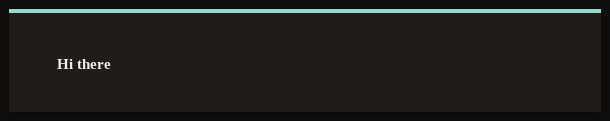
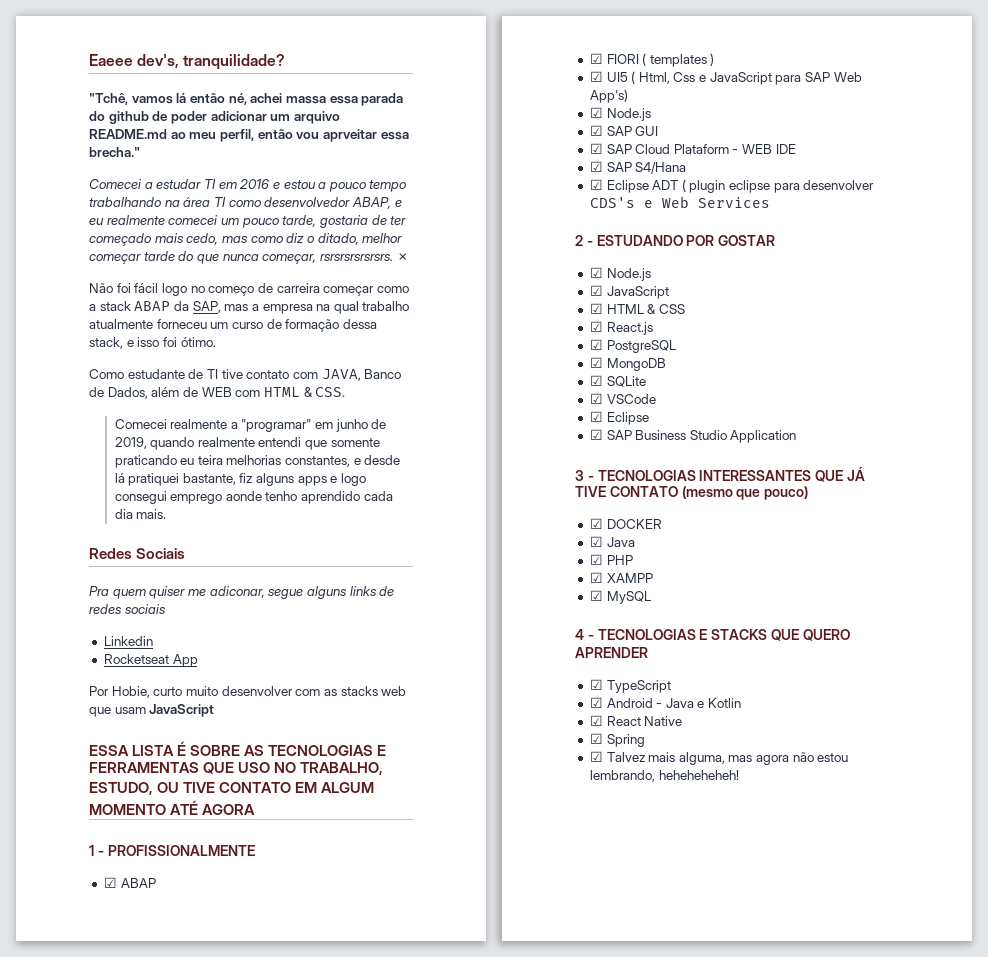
- Hi there
+ Eaeee dev's, tranquilidade?
+ "Tchê, vamos lá então né, achei massa essa parada do github de poder adicionar um arquivo README.md ao meu perfil, então vou aprveitar essa brecha."
+ Comecei a estudar TI em 2016 e estou a pouco tempo trabalhando na área TI como desenvolvedor ABAP, e eu realmente comecei um pouco tarde, gostaria de ter começado mais cedo, mas como diz o ditado, melhor começar tarde do que nunca começar, rsrsrsrsrsrsrs. ✗
+ Não foi fácil logo no começo de carreira começar como a stack ABAP da SAP, mas a empresa na qual trabalho atualmente forneceu um curso de formação dessa stack, e isso foi ótimo.
+ Como estudante de TI tive contato com JAVA, Banco de Dados, além de WEB com HTML & CSS.
+ Comecei realmente a "programar" em junho de 2019, quando realmente entendi que somente praticando eu teira melhorias constantes, e desde lá pratiquei bastante, fiz alguns apps e logo consegui emprego aonde tenho aprendido cada dia mais.
+ Redes Sociais
+ Pra quem quiser me adiconar, segue alguns links de redes sociais
+ Linkedin
+ Rocketseat App
+ Por Hobie, curto muito desenvolver com as stacks web que usam JavaScript
+ ESSA LISTA É SOBRE AS TECNOLOGIAS E FERRAMENTAS QUE USO NO TRABALHO, ESTUDO, OU TIVE CONTATO EM ALGUM MOMENTO ATÉ AGORA
+ 1 - PROFISSIONALMENTE
+ ☑ ABAP
+ ☑ FIORI ( templates )
+ ☑ UI5 ( Html, Css e JavaScript para SAP Web App's)
+ ☑ Node.js
+ ☑ SAP GUI
+ ☑ SAP Cloud Plataform - WEB IDE
+ ☑ SAP S4/Hana
+ ☑ Eclipse ADT ( plugin eclipse para desenvolver CDS's e Web Services
+ 2 - ESTUDANDO POR GOSTAR
+ ☑ Node.js
+ ☑ JavaScript
+ ☑ HTML & CSS
+ ☑ React.js
+ ☑ PostgreSQL
+ ☑ MongoDB
+ ☑ SQLite
+ ☑ VSCode
+ ☑ Eclipse
+ ☑ SAP Business Studio Application
+ 3 - TECNOLOGIAS INTERESSANTES QUE JÁ TIVE CONTATO (mesmo que pouco)
+ ☑ DOCKER
+ ☑ Java
+ ☑ PHP
+ ☑ XAMPP
+ ☑ MySQL
+ 4 - TECNOLOGIAS E STACKS QUE QUERO APRENDER
+ ☑ TypeScript
+ ☑ Android - Java e Kotlin
+ ☑ React Native
+ ☑ Spring
+ ☑ Talvez mais alguma, mas agora não estou lembrando, heheheheheh!

